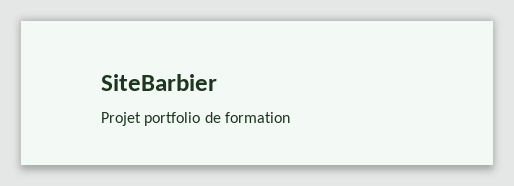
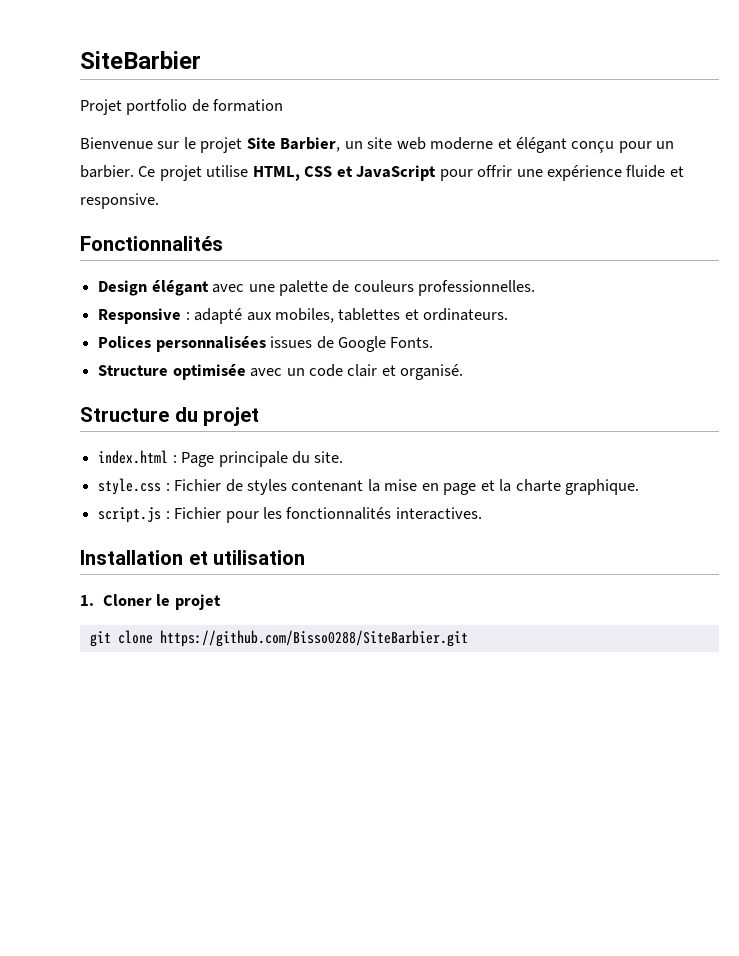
+ Bienvenue sur le projet Site Barbier, un site web moderne et élégant conçu pour un barbier. Ce projet utilise HTML, CSS et JavaScript pour offrir une expérience fluide et responsive.
+ Fonctionnalités
+ Design élégant avec une palette de couleurs professionnelles.
+ Responsive : adapté aux mobiles, tablettes et ordinateurs.
+ Polices personnalisées issues de Google Fonts.
+ Structure optimisée avec un code clair et organisé.
+ Structure du projet
+ index.html : Page principale du site.
+ style.css : Fichier de styles contenant la mise en page et la charte graphique.
+ script.js : Fichier pour les fonctionnalités interactives.
+ Installation et utilisation
+ 1. Cloner le projet
+ git clone https://github.com/Bisso0288/SiteBarbier.git

